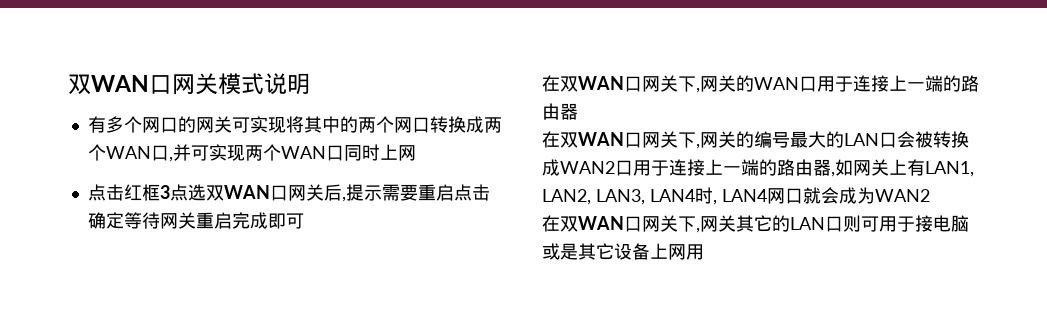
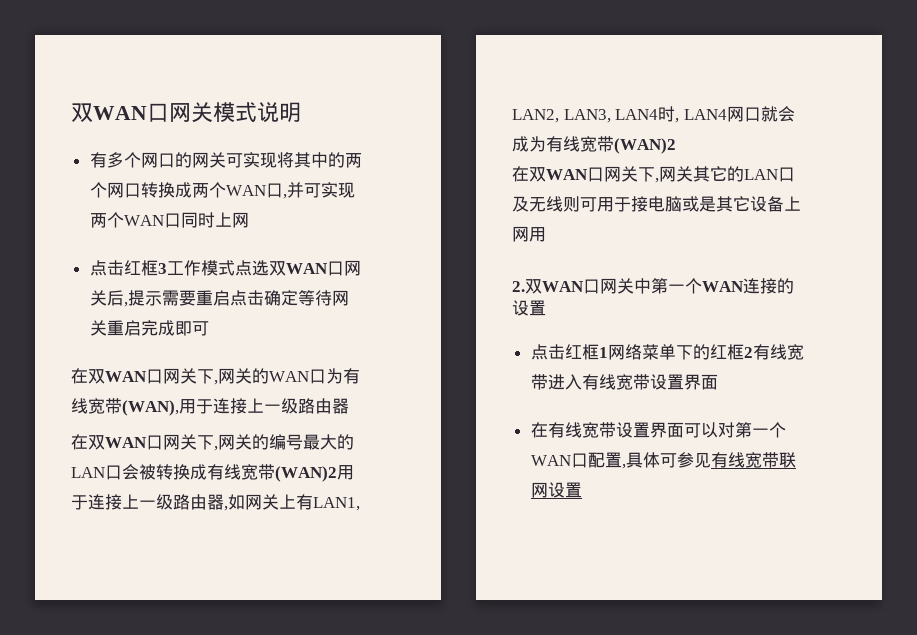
- 点击红框3点选双WAN口网关后,提示需要重启点击确定等待网关重启完成即可
+ 点击红框3工作模式点选双WAN口网关后,提示需要重启点击确定等待网关重启完成即可
- 在双WAN口网关下,网关的WAN口用于连接上一端的路由器
+ 在双WAN口网关下,网关的WAN口为有线宽带(WAN),用于连接上一级路由器
- 在双WAN口网关下,网关的编号最大的LAN口会被转换成WAN2口用于连接上一端的路由器,如网关上有LAN1, LAN2, LAN3, LAN4时, LAN4网口就会成为WAN2
+ 在双WAN口网关下,网关的编号最大的LAN口会被转换成有线宽带(WAN)2用于连接上一级路由器,如网关上有LAN1, LAN2, LAN3, LAN4时, LAN4网口就会成为有线宽带(WAN)2
- 在双WAN口网关下,网关其它的LAN口则可用于接电脑或是其它设备上网用
+ 在双WAN口网关下,网关其它的LAN口及无线则可用于接电脑或是其它设备上网用
+ 2.双WAN口网关中第一个WAN连接的设置
+ 点击红框1网络菜单下的红框2有线宽带进入有线宽带设置界面
+ 在有线宽带设置界面可以对第一个WAN口配置,具体可参见有线宽带联网设置

